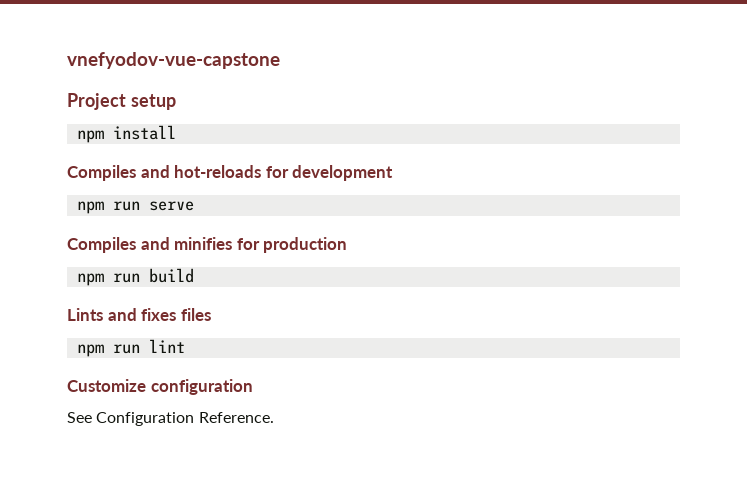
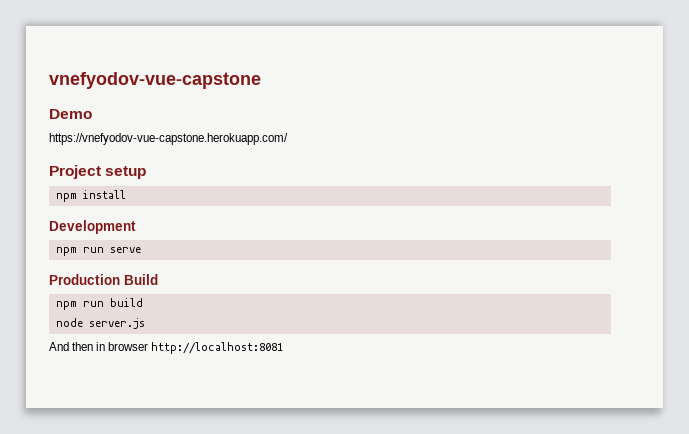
+ Demo
+ https://vnefyodov-vue-capstone.herokuapp.com/
- Compiles and hot-reloads for development
+ Development
  npm run serve
- Compiles and minifies for production
+ Production Build
  npm run build
- Lints and fixes files
- npm run lint
- Customize configuration
- See Configuration Reference.
+ node server.js
+ And then in browser http://localhost:8081

